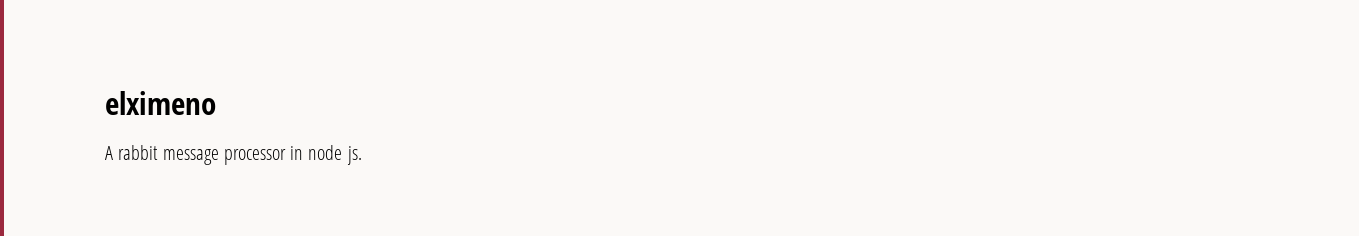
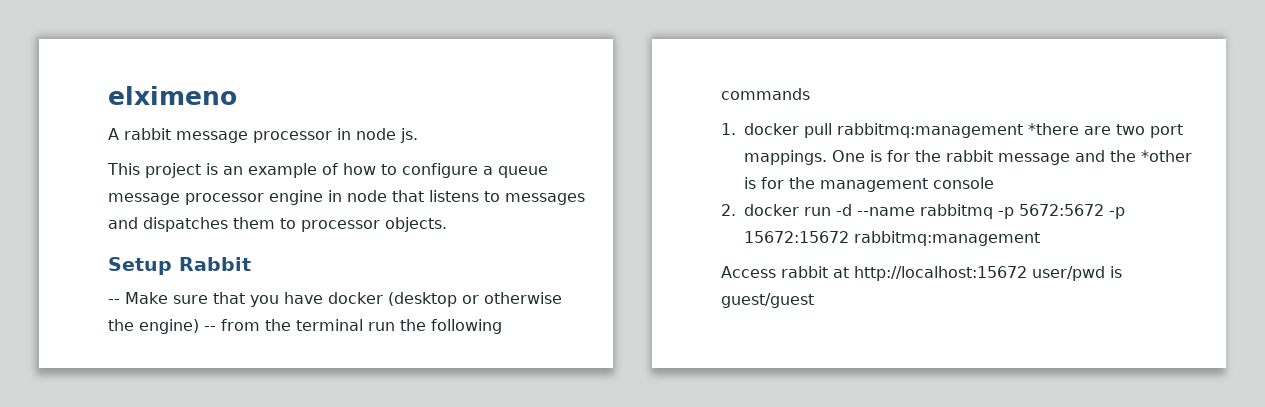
+ This project is an example of how to configure a queue message processor engine in node that listens to messages and dispatches them to processor objects.
+ Setup Rabbit
+ -- Make sure that you have docker (desktop or otherwise the engine) -- from the terminal run the following commands
+ 1. docker pull rabbitmq:management *there are two port mappings. One is for the rabbit message and the *other is for the management console
+ 2. docker run -d --name rabbitmq -p 5672:5672 -p 15672:15672 rabbitmq:management
+ Access rabbit at http://localhost:15672 user/pwd is guest/guest

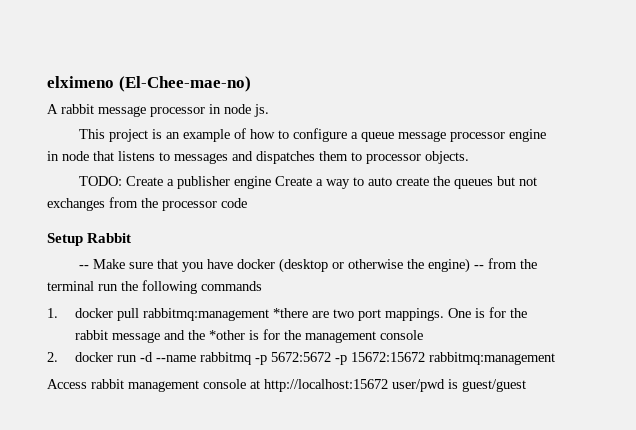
- elximeno
+ elximeno (El-Chee-mae-no)
+ TODO: Create a publisher engine Create a way to auto create the queues but not exchanges from the processor code
- Access rabbit at http://localhost:15672 user/pwd is guest/guest
+ Access rabbit management console at http://localhost:15672 user/pwd is guest/guest

